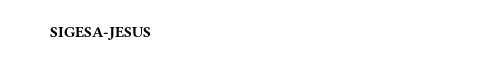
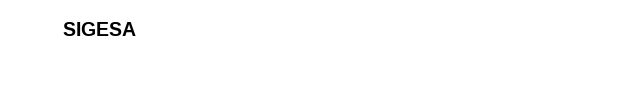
- SIGESA-JESUS
+ SIGESA

